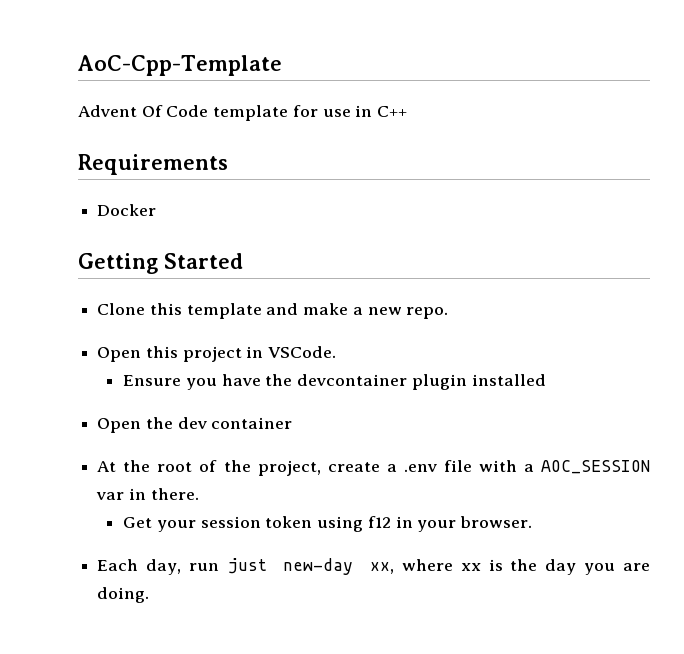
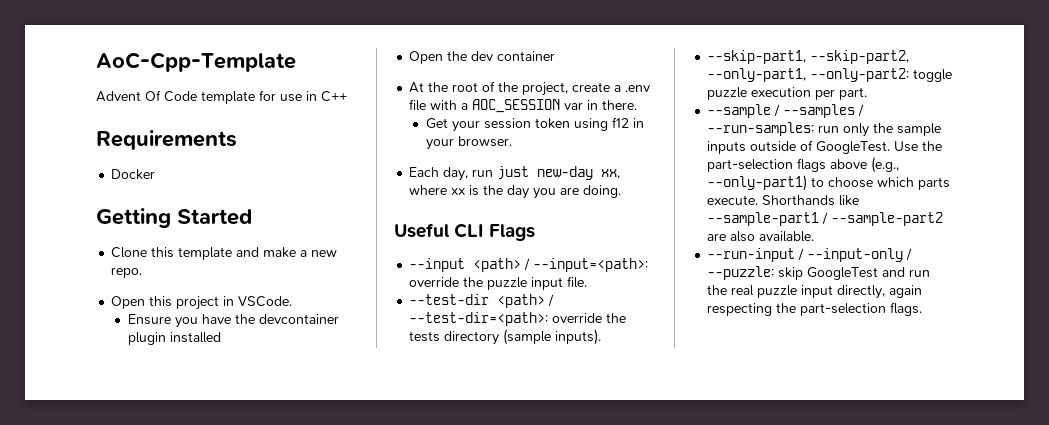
+ Useful CLI Flags
+ --input <path> / --input=<path>: override the puzzle input file.
+ --test-dir <path> / --test-dir=<path>: override the tests directory (sample inputs).
+ --skip-part1, --skip-part2, --only-part1, --only-part2: toggle puzzle execution per part.
+ --sample / --samples / --run-samples: run only the sample inputs outside of GoogleTest. Use the part-selection flags above (e.g., --only-part1) to choose which parts execute. Shorthands like --sample-part1 / --sample-part2 are also available.
+ --run-input / --input-only / --puzzle: skip GoogleTest and run the real puzzle input directly, again respecting the part-selection flags.

